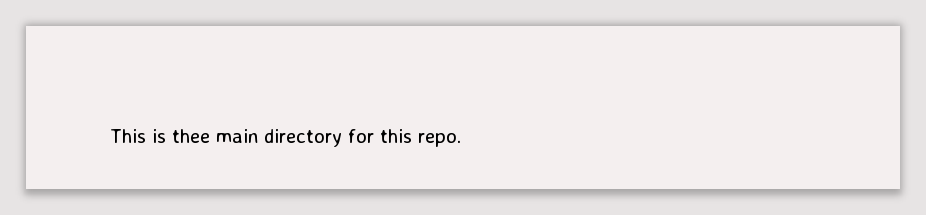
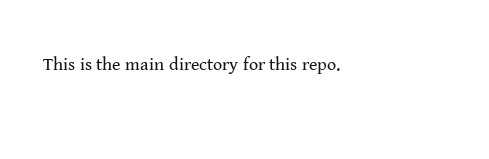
- This is thee main directory for this repo.
+ This is the main directory for this repo.

